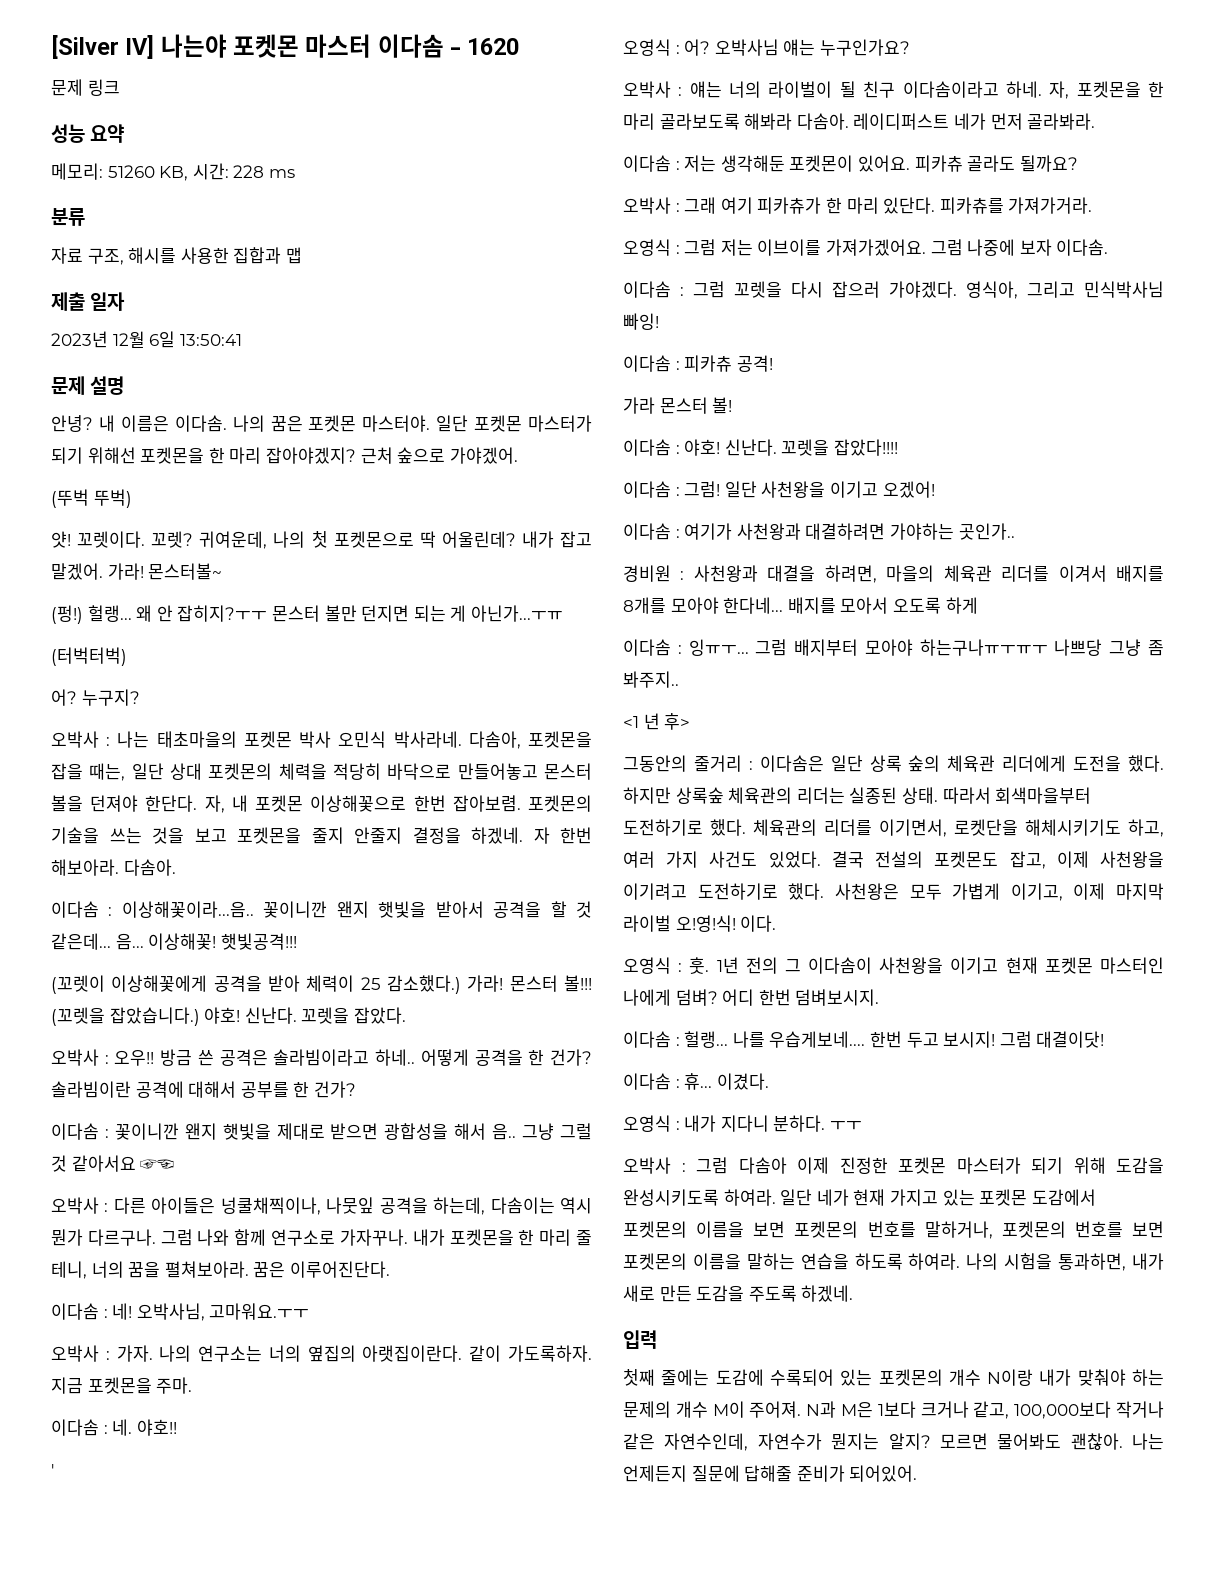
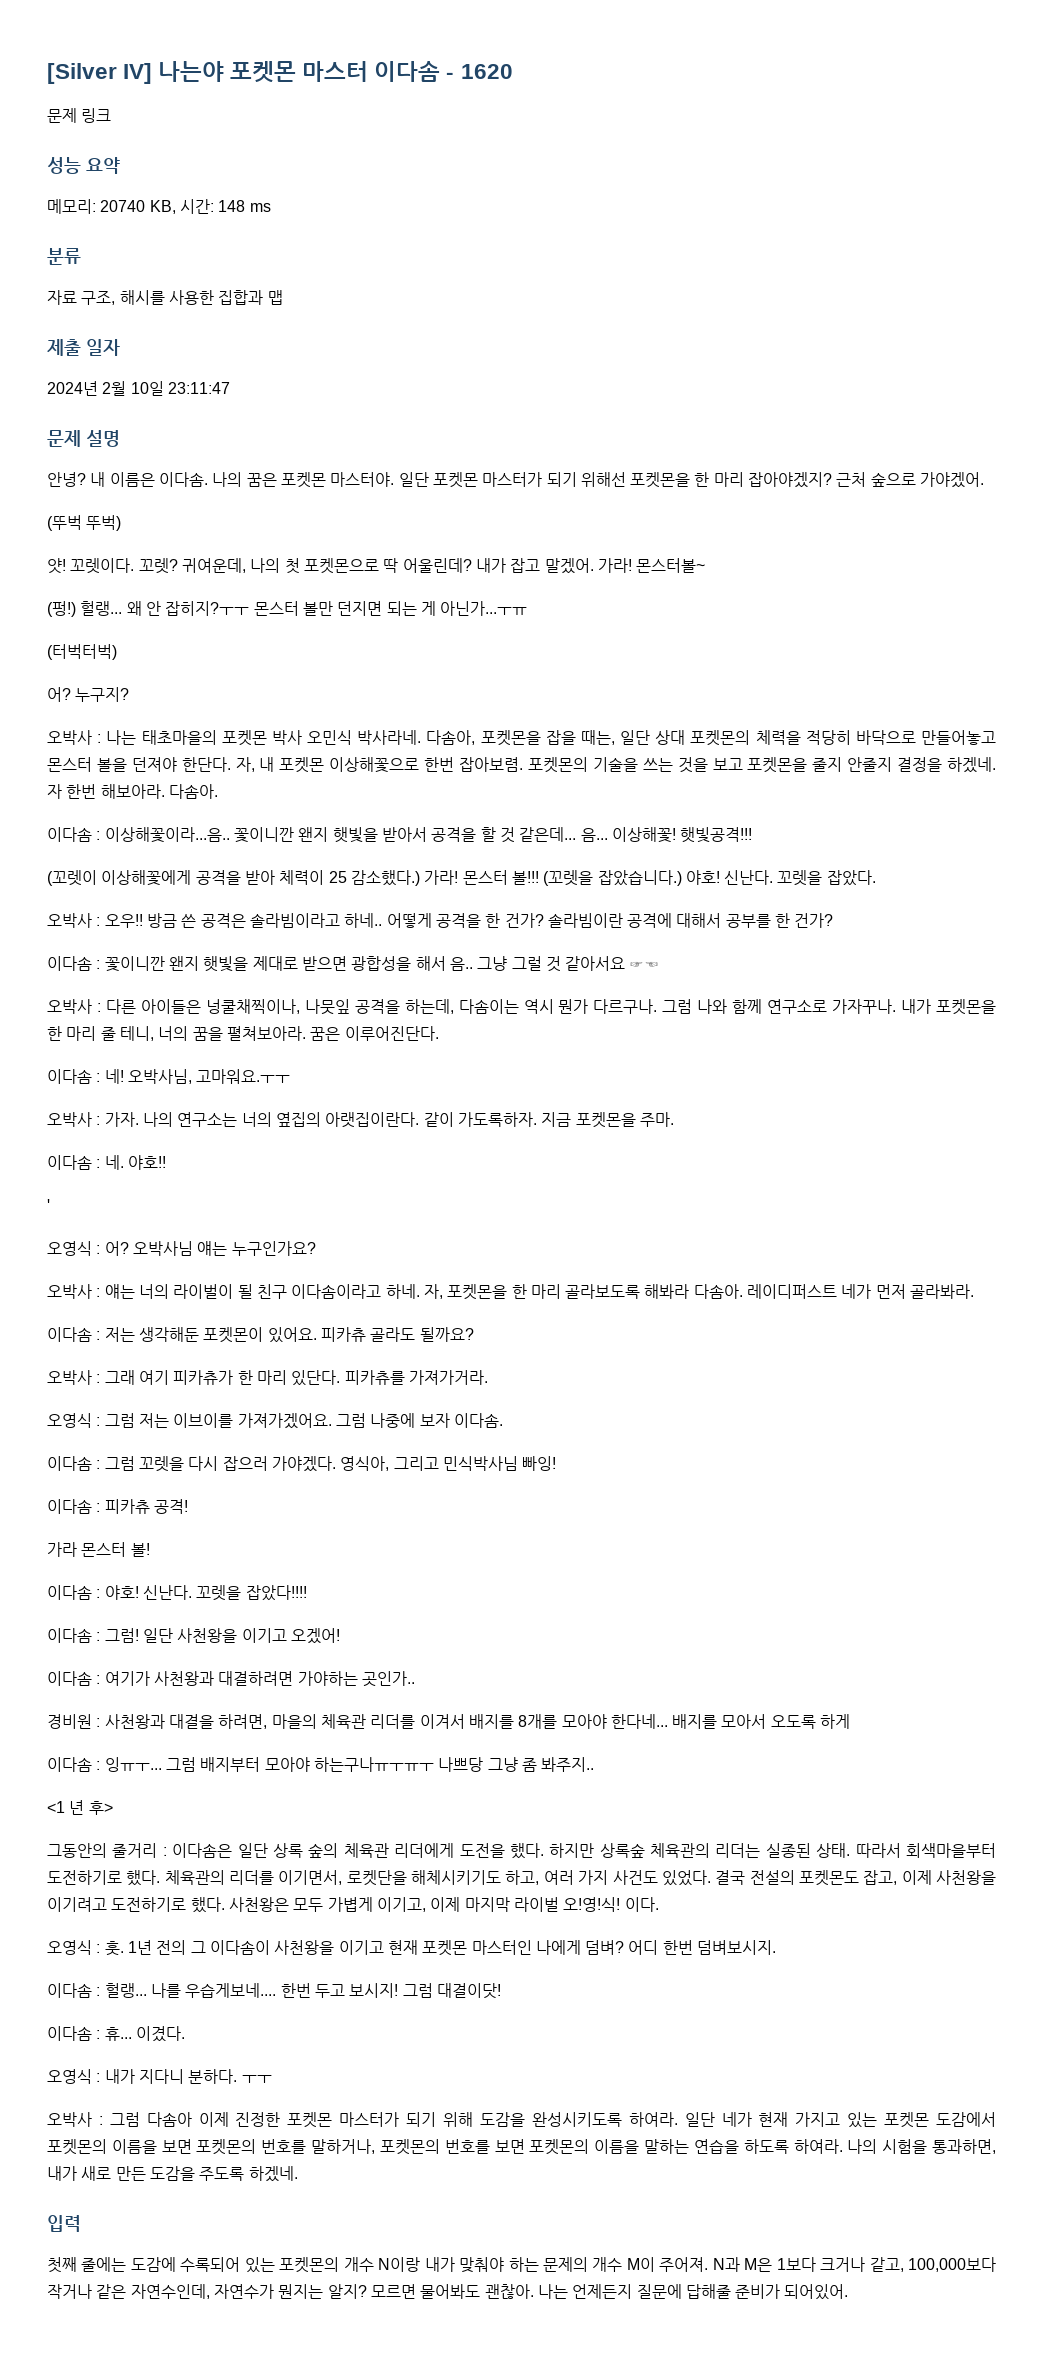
- 메모리: 51260 KB, 시간: 228 ms
+ 메모리: 20740 KB, 시간: 148 ms
- 2023년 12월 6일 13:50:41
+ 2024년 2월 10일 23:11:47

